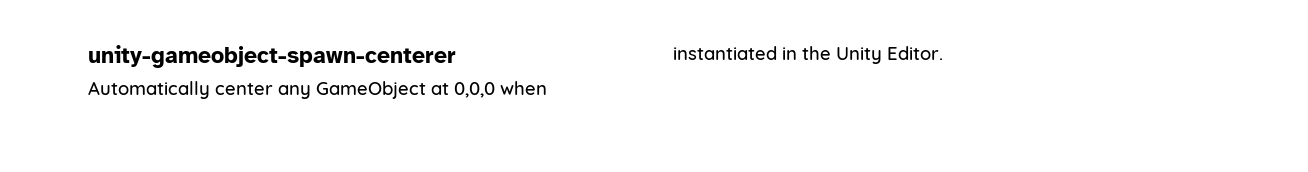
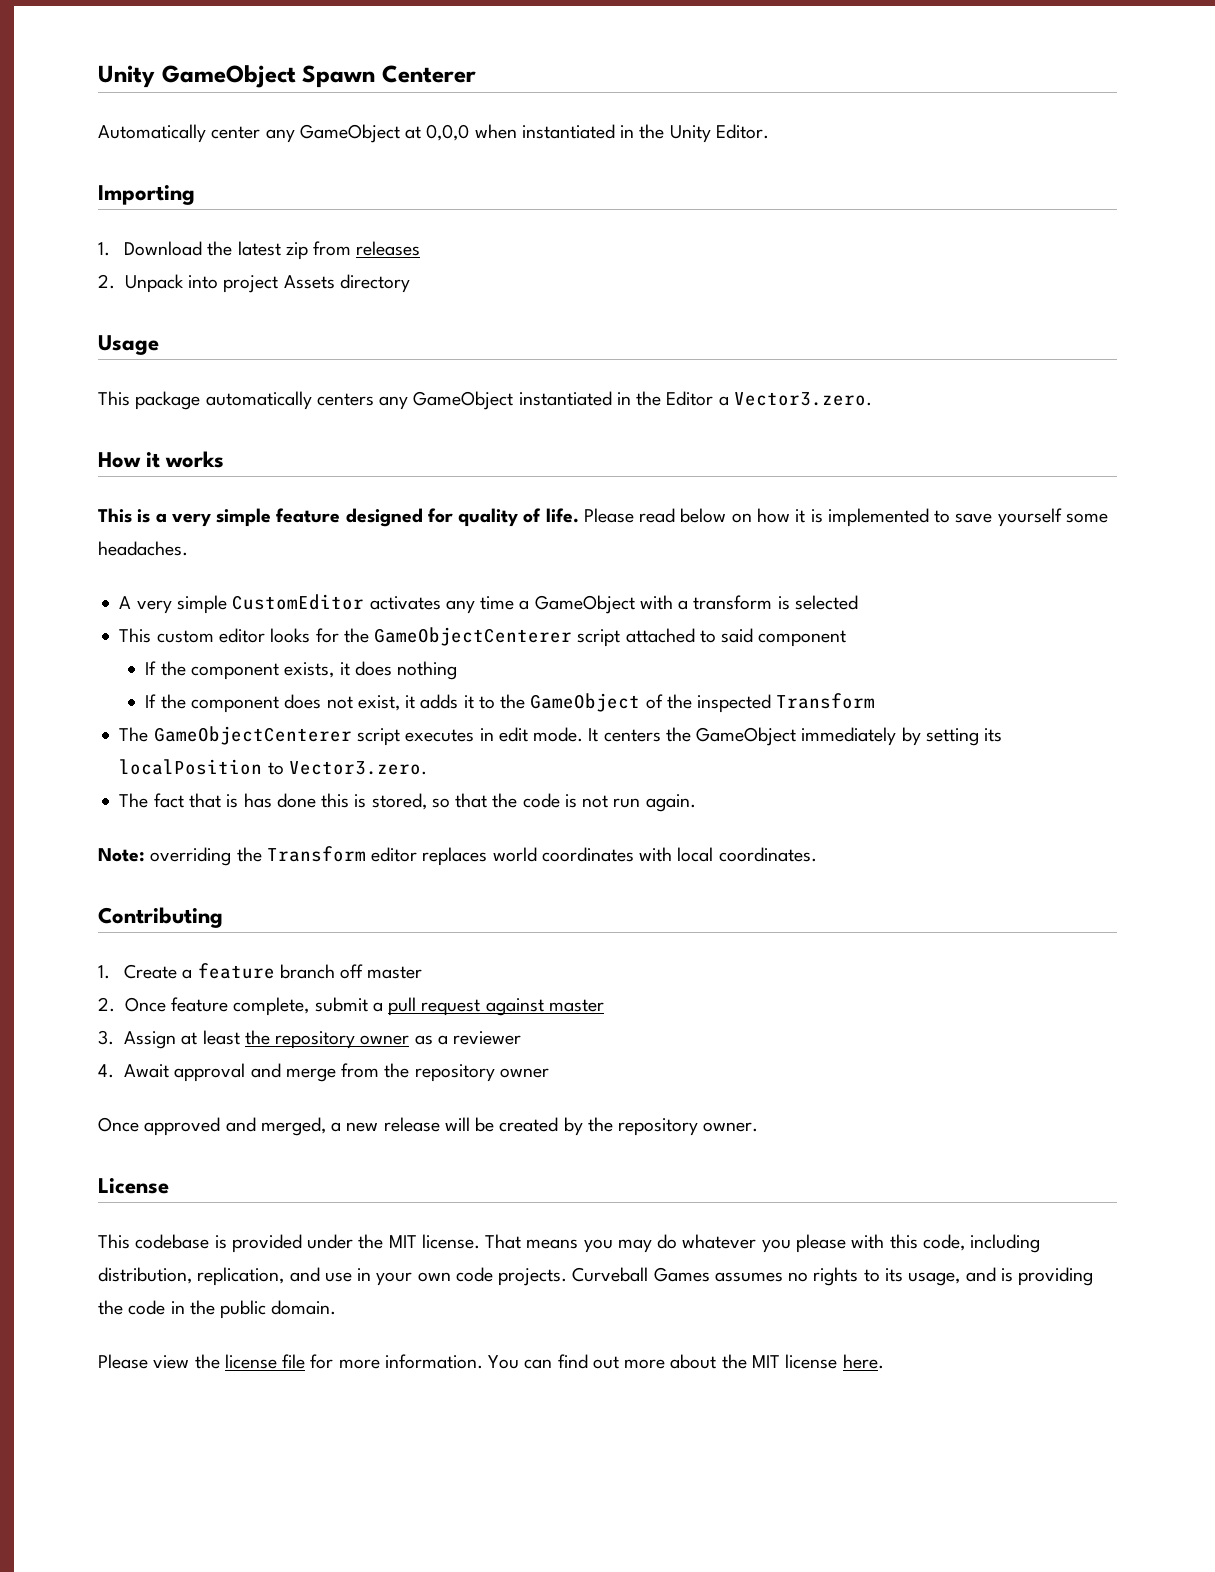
- unity-gameobject-spawn-centerer
+ Unity GameObject Spawn Centerer
+ Importing
+ 1. Download the latest zip from releases
+ 2. Unpack into project Assets directory
+ Usage
+ This package automatically centers any GameObject instantiated in the Editor a Vector3.zero.
+ How it works
+ This is a very simple feature designed for quality of life. Please read below on how it is implemented to save yourself some headaches.
+ A very simple CustomEditor activates any time a GameObject with a transform is selected
+ This custom editor looks for the GameObjectCenterer script attached to said component
+ If the component exists, it does nothing
+ If the component does not exist, it adds it to the GameObject of the inspected Transform
+ The GameObjectCenterer script executes in edit mode. It centers the GameObject immediately by setting its localPosition to Vector3.zero.
+ The fact that is has done this is stored, so that the code is not run again.
+ Note: overriding the Transform editor replaces world coordinates with local coordinates.
+ Contributing
+ 1. Create a feature branch off master
+ 2. Once feature complete, submit a pull request against master
+ 3. Assign at least the repository owner as a reviewer
+ 4. Await approval and merge from the repository owner
+ Once approved and merged, a new release will be created by the repository owner.
+ License
+ This codebase is provided under the MIT license. That means you may do whatever you please with this code, including distribution, replication, and use in your own code projects. Curveball Games assumes no rights to its usage, and is providing the code in the public domain.
+ Please view the license file for more information. You can find out more about the MIT license here.

